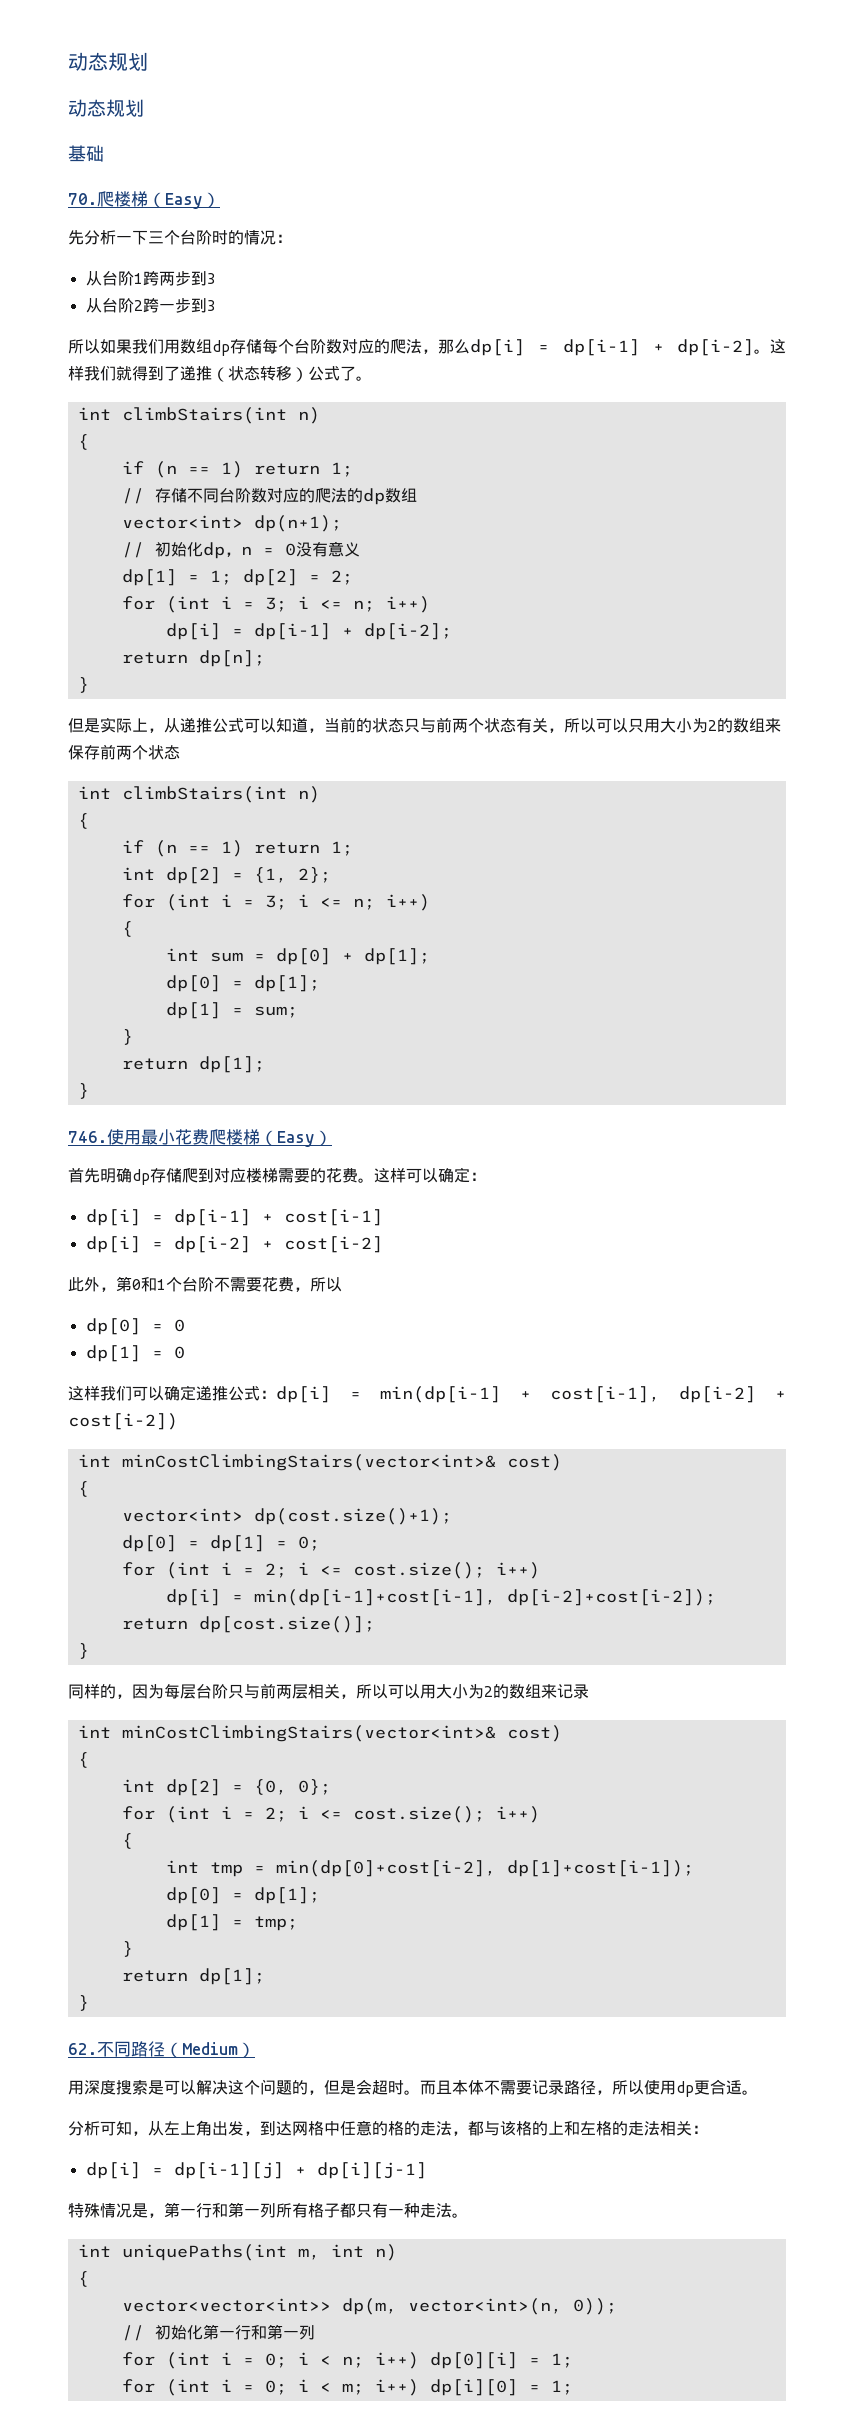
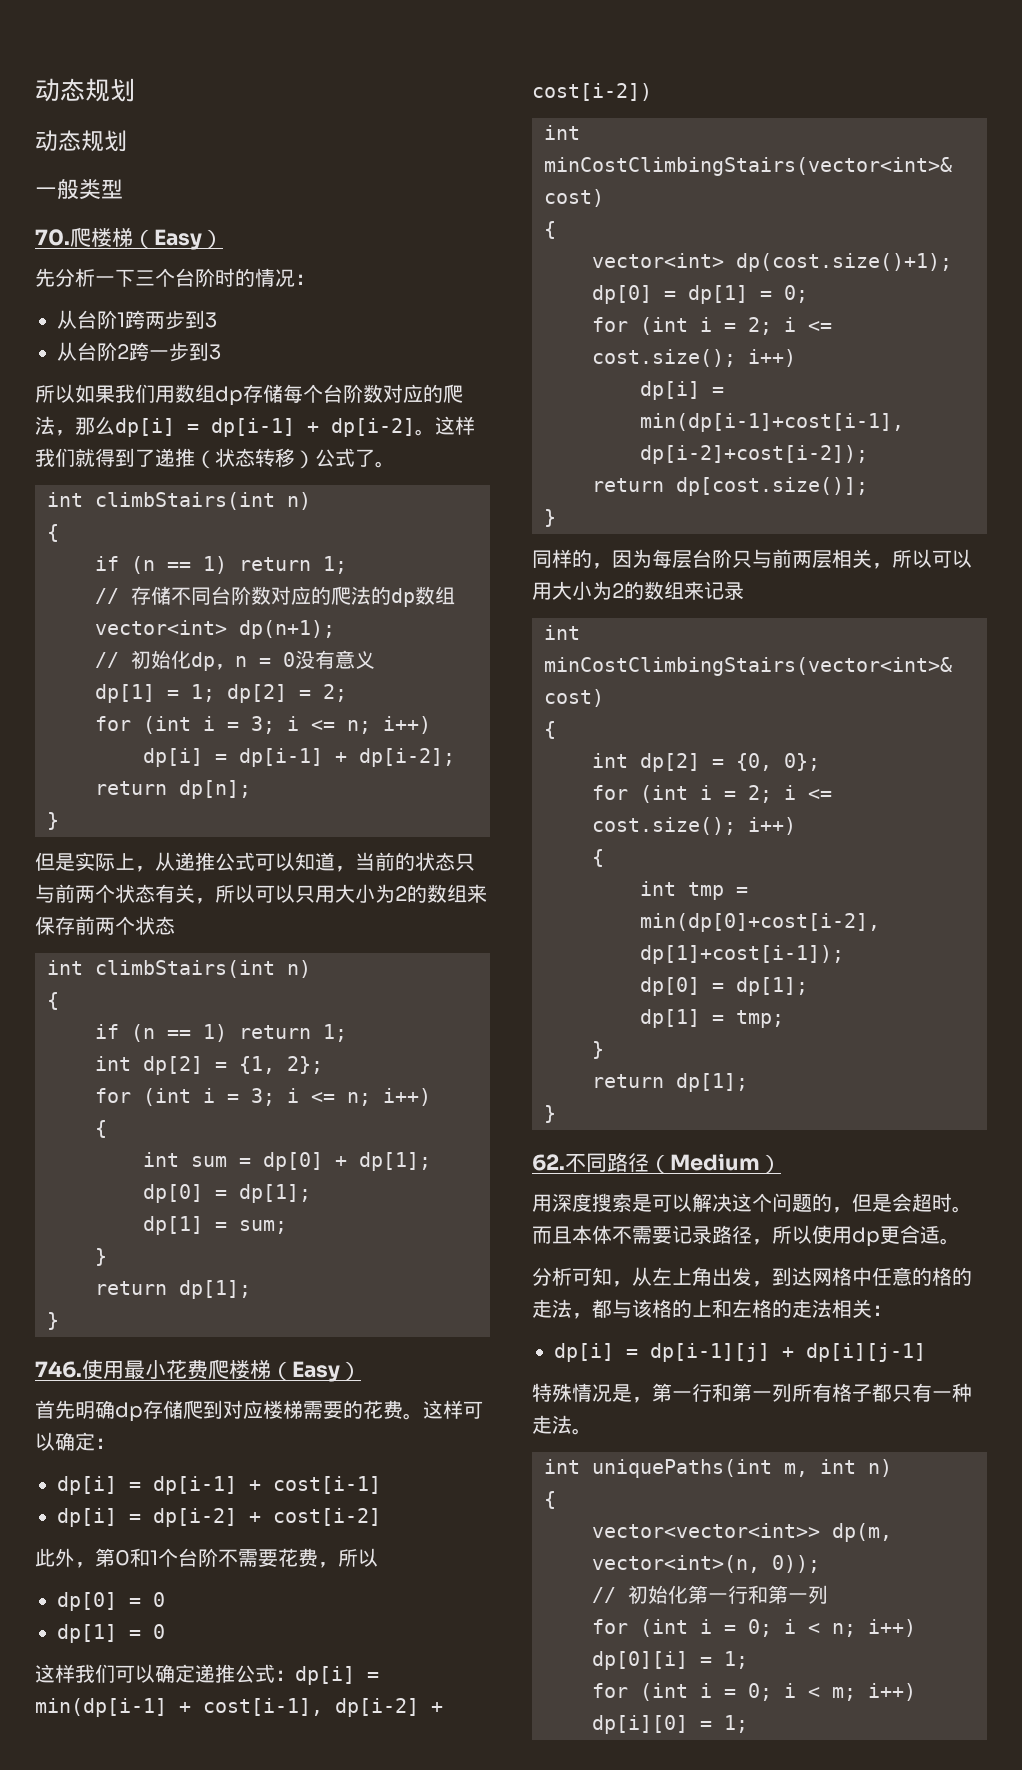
- 基础
+ 一般类型

